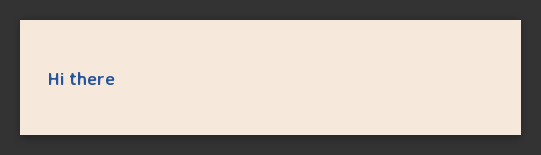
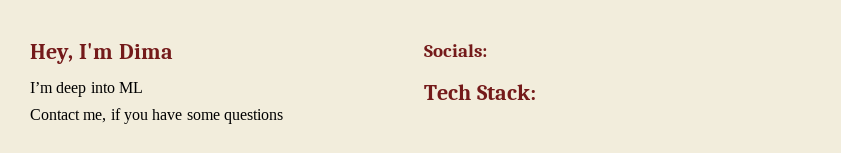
- Hi there
+ Hey, I'm Dima
+ I’m deep into ML
+ Contact me, if you have some questions
+ Socials:
+ Tech Stack:

